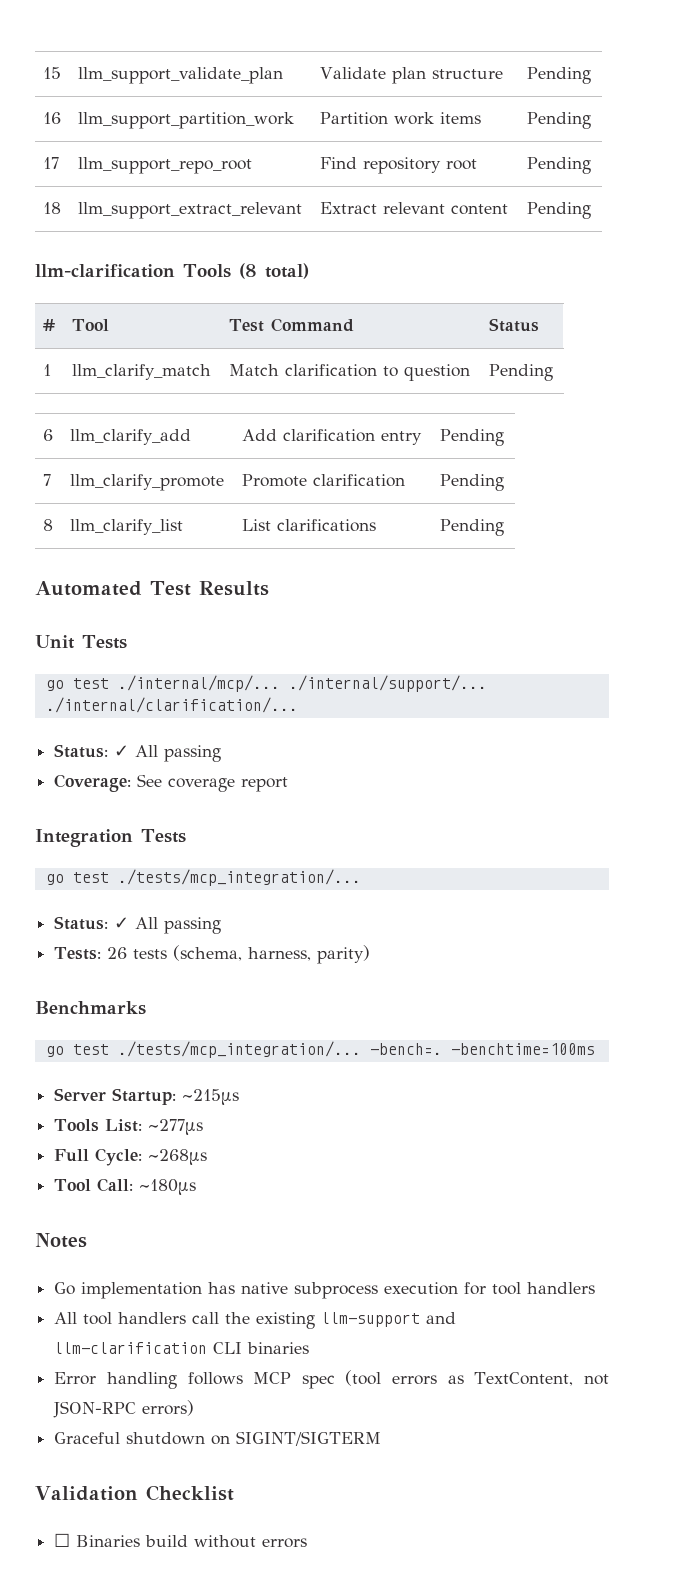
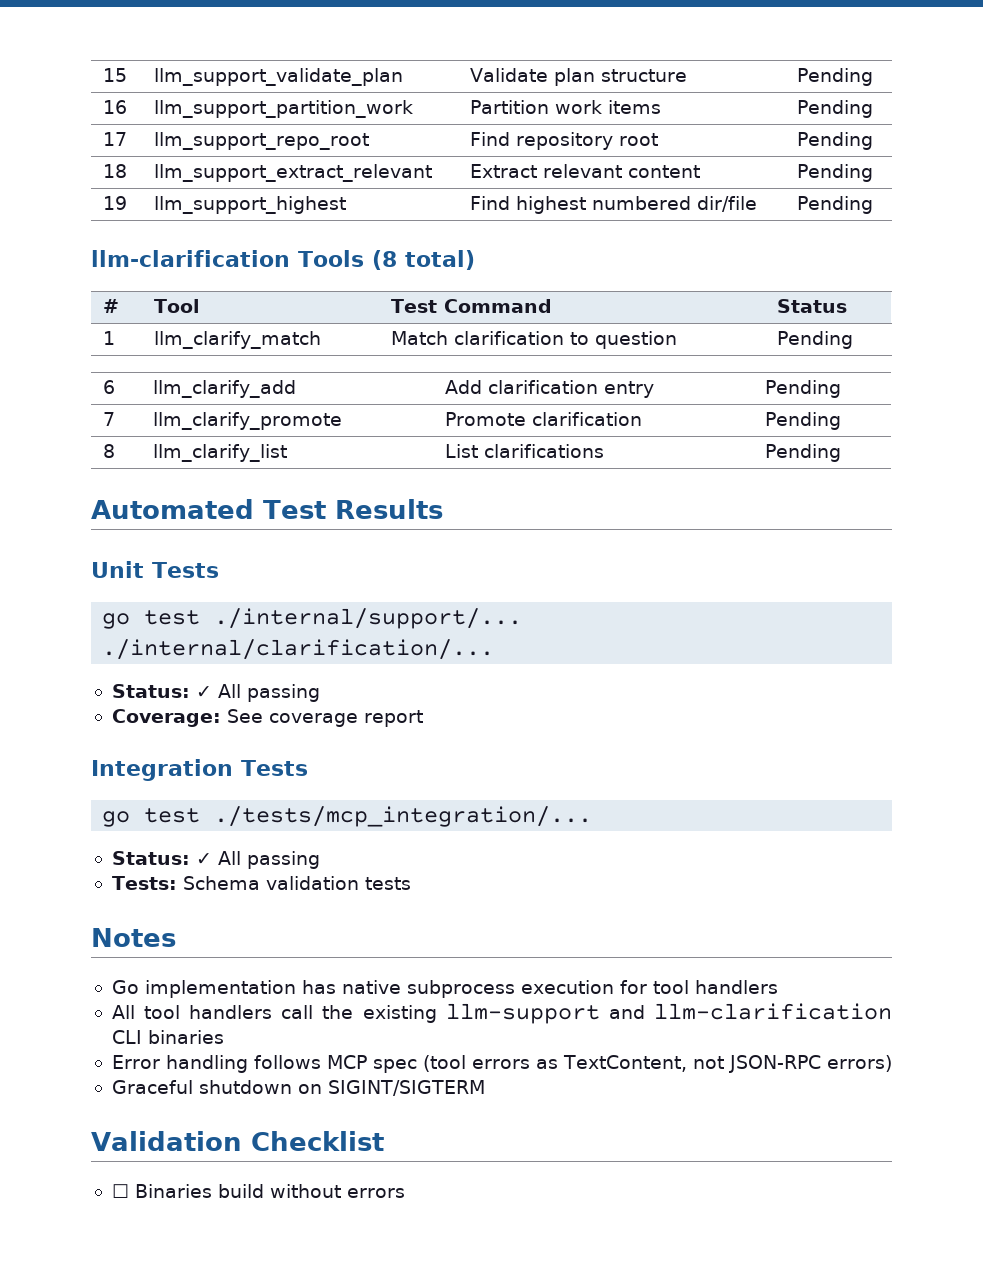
+ 19 | llm_support_highest | Find highest numbered dir/file | Pending
- go test ./internal/mcp/... ./internal/support/... ./internal/clarification/...
+ go test ./internal/support/... ./internal/clarification/...
- Tests: 26 tests (schema, harness, parity)
- Benchmarks
- go test ./tests/mcp_integration/... -bench=. -benchtime=100ms
- Server Startup: ~215μs
- Tools List: ~277μs
- Full Cycle: ~268μs
- Tool Call: ~180μs
+ Tests: Schema validation tests

